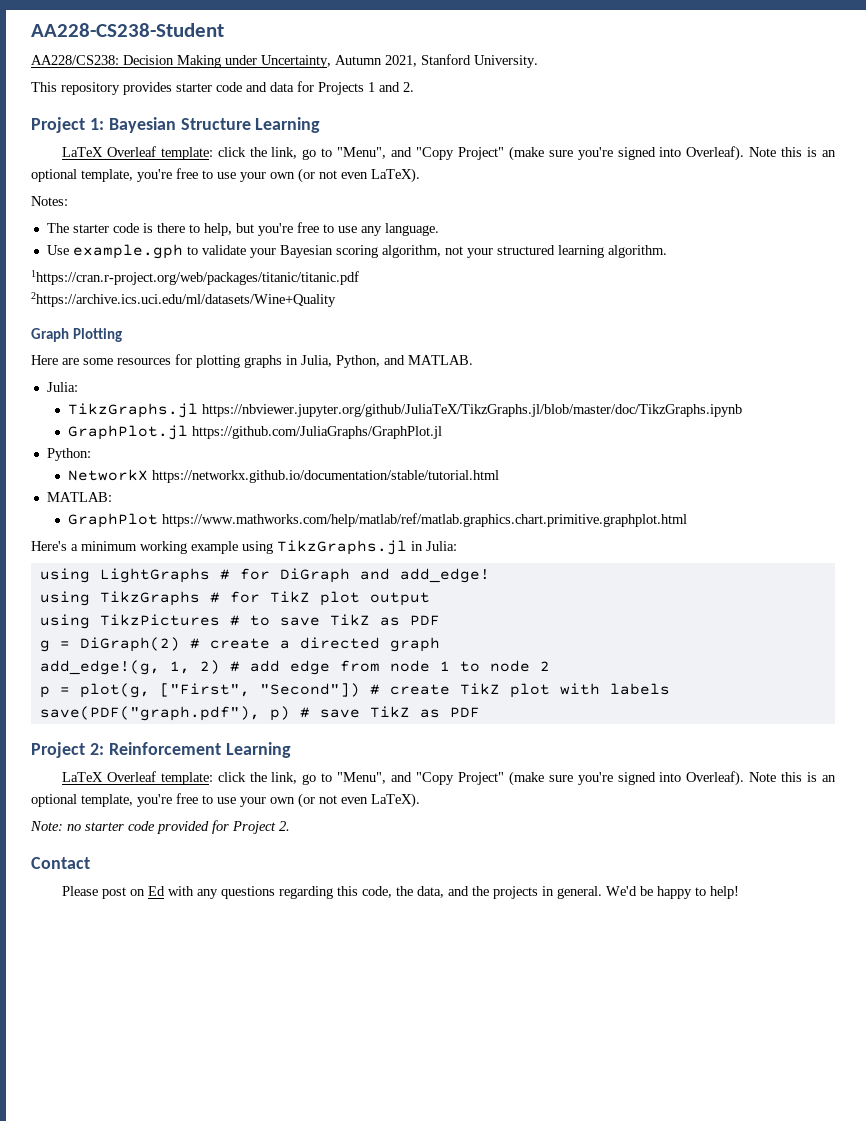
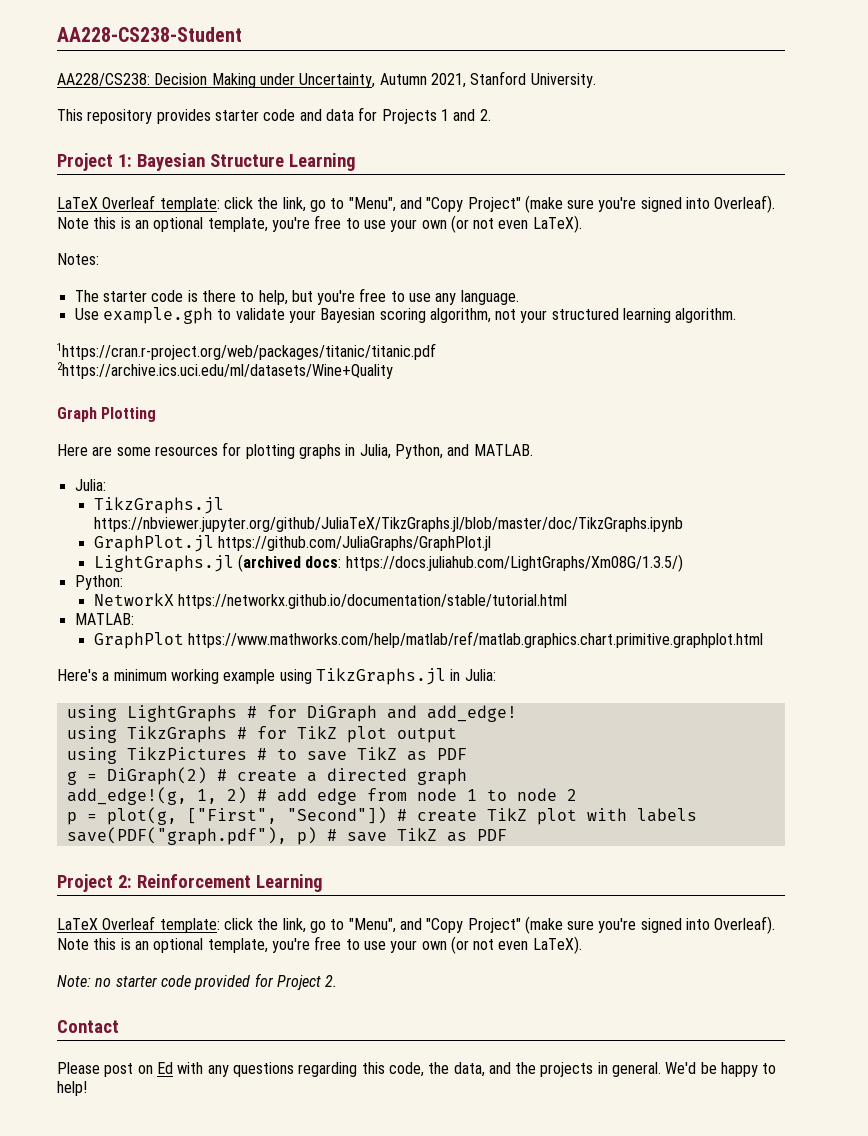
+ LightGraphs.jl (archived docs: https://docs.juliahub.com/LightGraphs/Xm08G/1.3.5/)

